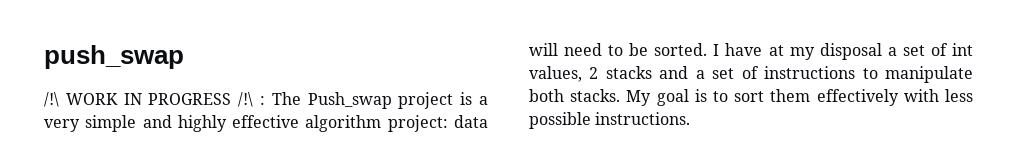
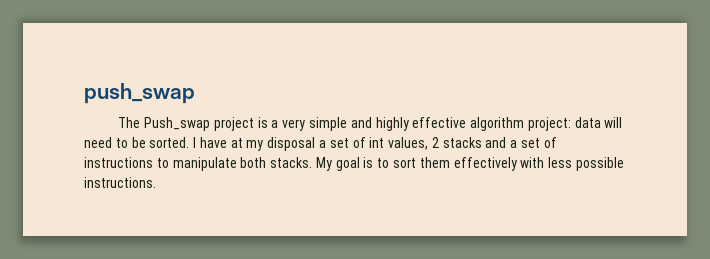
- /!\ WORK IN PROGRESS /!\ : The Push_swap project is a very simple and highly effective algorithm project: data will need to be sorted.
+ The Push_swap project is a very simple and highly effective algorithm project: data will need to be sorted.

